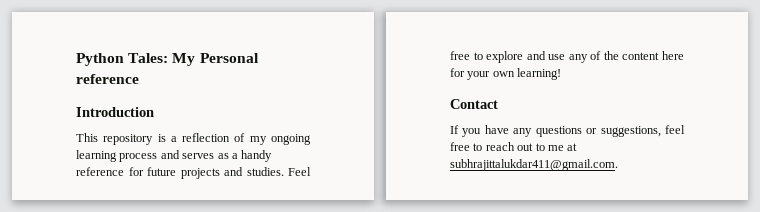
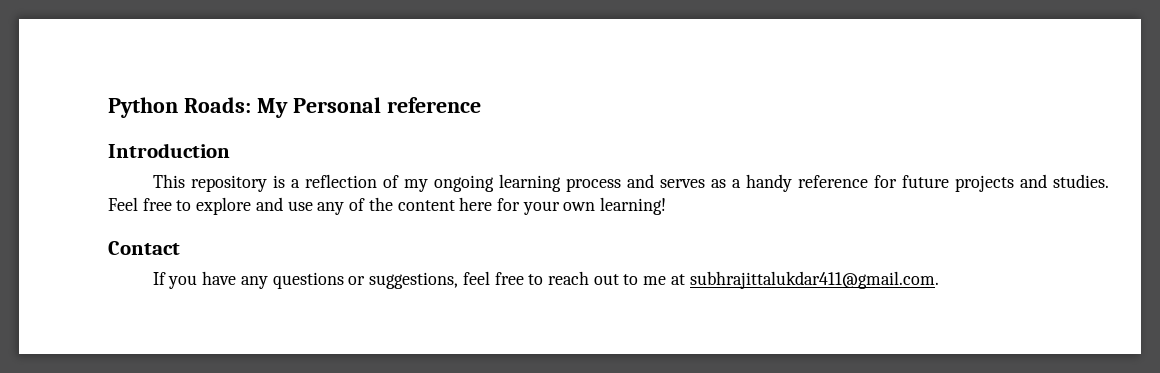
- Python Tales: My Personal reference
+ Python Roads: My Personal reference

